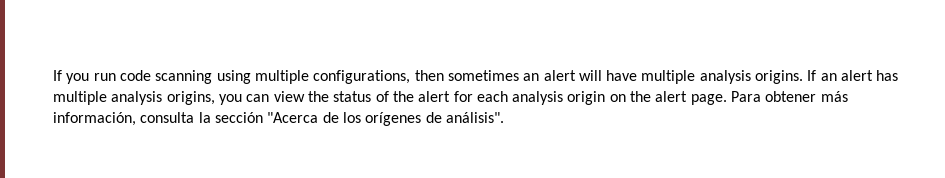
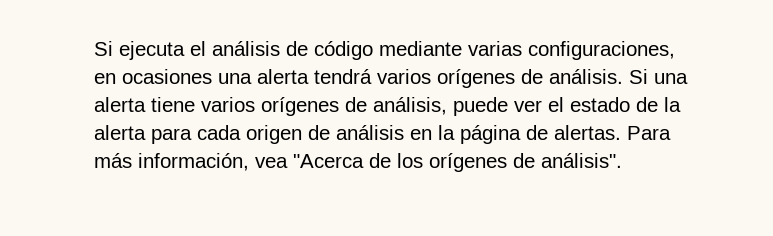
- If you run code scanning using multiple configurations, then sometimes an alert will have multiple analysis origins. If an alert has multiple analysis origins, you can view the status of the alert for each analysis origin on the alert page. Para obtener más información, consulta la sección "Acerca de los orígenes de análisis".
+ Si ejecuta el análisis de código mediante varias configuraciones, en ocasiones una alerta tendrá varios orígenes de análisis. Si una alerta tiene varios orígenes de análisis, puede ver el estado de la alerta para cada origen de análisis en la página de alertas. Para más información, vea "Acerca de los orígenes de análisis".

